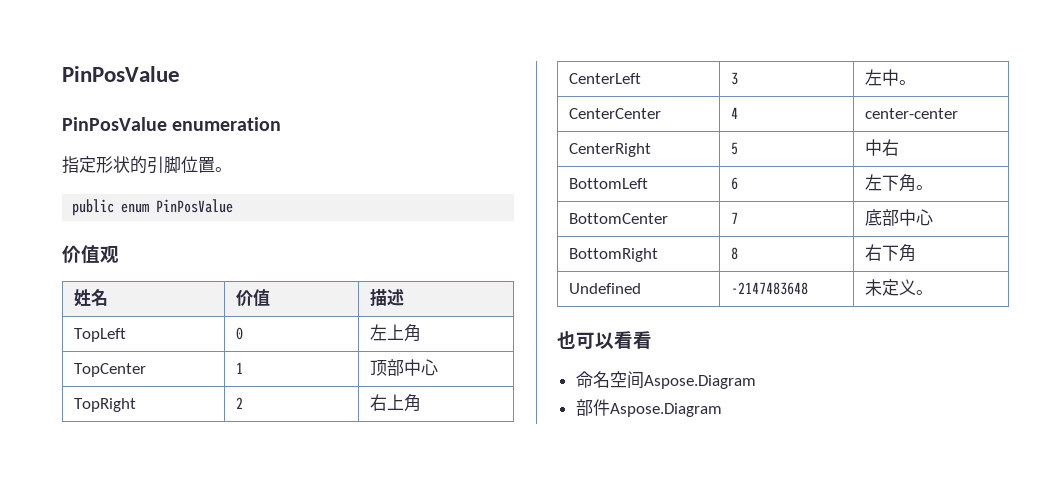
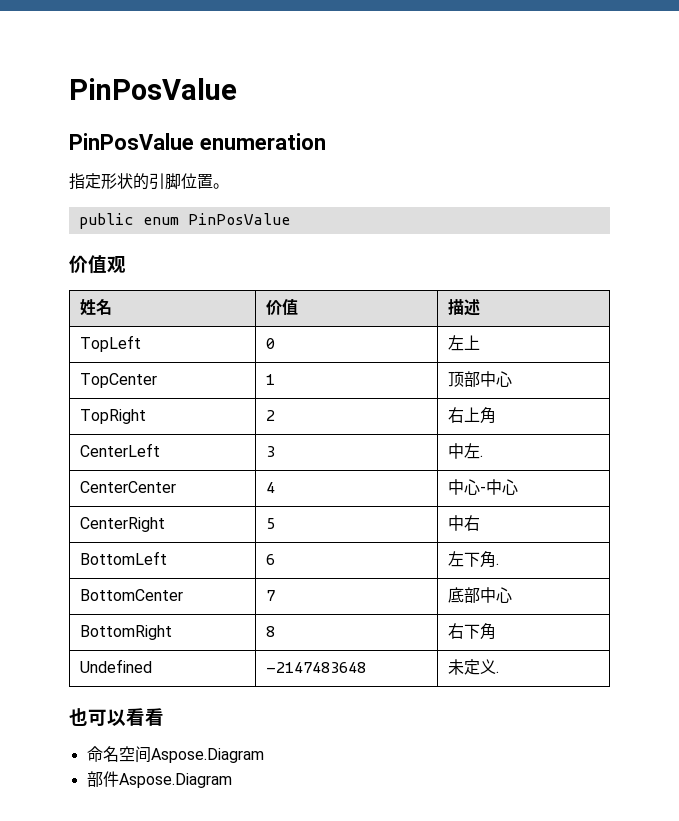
- TopLeft | 0 | 左上角
+ TopLeft | 0 | 左上
- CenterLeft | 3 | 左中。
+ CenterLeft | 3 | 中左.
- CenterCenter | 4 | center-center
+ CenterCenter | 4 | 中心-中心
- BottomLeft | 6 | 左下角。
+ BottomLeft | 6 | 左下角.
- Undefined | -2147483648 | 未定义。
+ Undefined | -2147483648 | 未定义.

